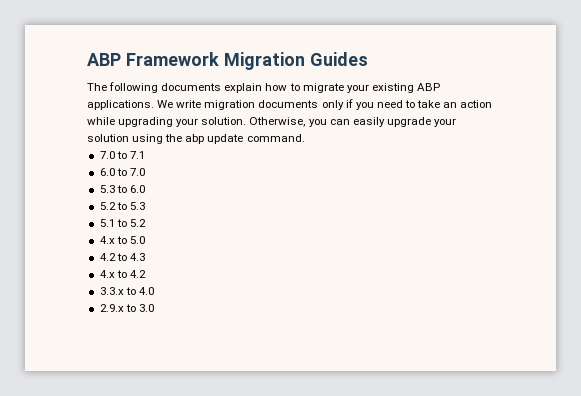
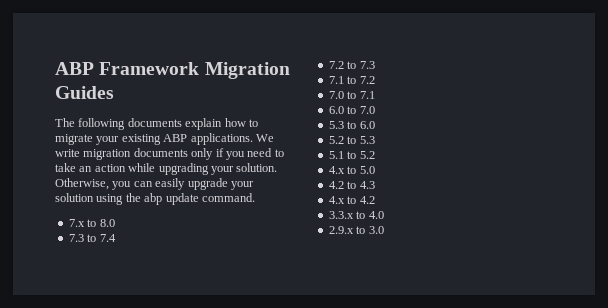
+ 7.x to 8.0
+ 7.3 to 7.4
+ 7.2 to 7.3
+ 7.1 to 7.2

